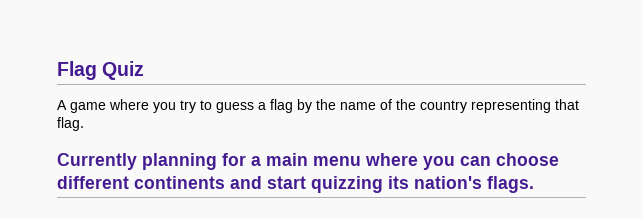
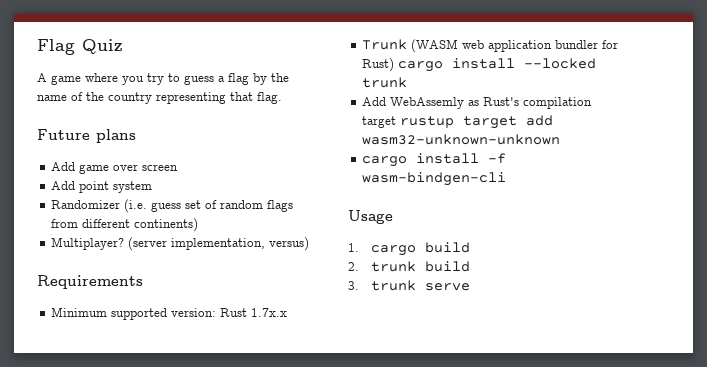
- Currently planning for a main menu where you can choose different continents and start quizzing its nation's flags.
+ Future plans
+ Add game over screen
+ Add point system
+ Randomizer (i.e. guess set of random flags from different continents)
+ Multiplayer? (server implementation, versus)
+ Requirements
+ Minimum supported version: Rust 1.7x.x
+ Trunk (WASM web application bundler for Rust) cargo install --locked trunk
+ Add WebAssemly as Rust's compilation target rustup target add wasm32-unknown-unknown
+ cargo install -f wasm-bindgen-cli
+ Usage
+ 1. cargo build
+ 2. trunk build
+ 3. trunk serve

